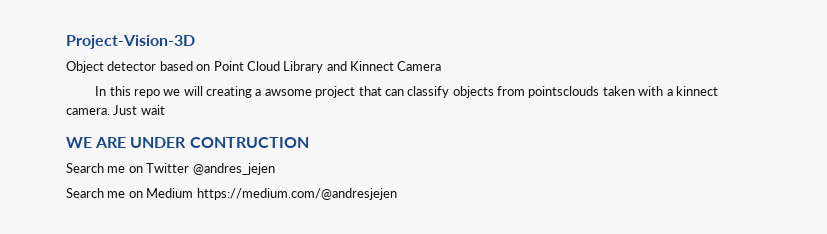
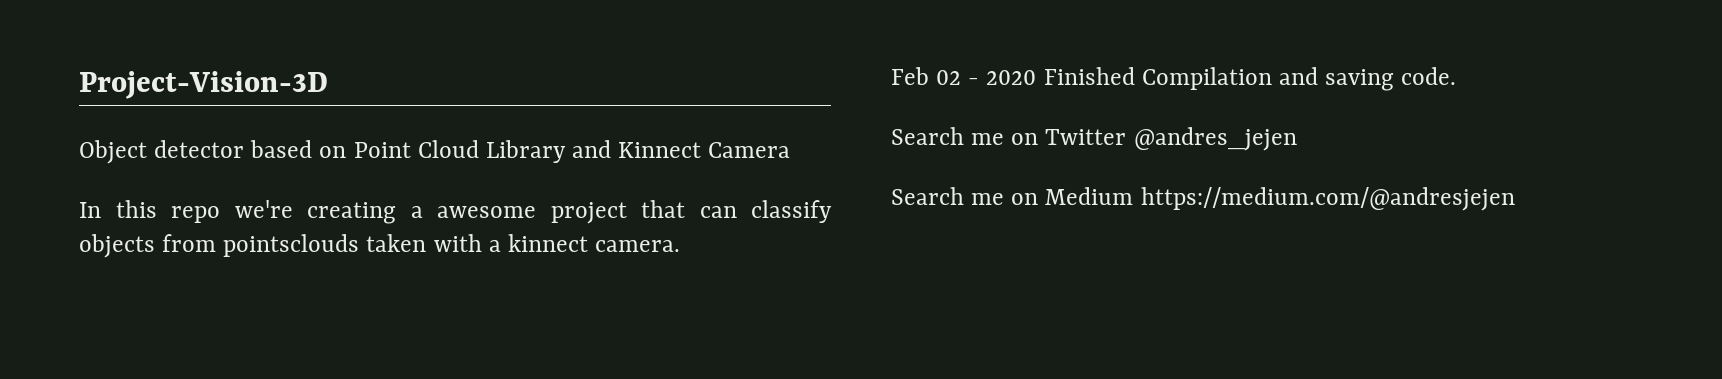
- In this repo we will creating a awsome project that can classify objects from pointsclouds taken with a kinnect camera. Just wait
- WE ARE UNDER CONTRUCTION
+ In this repo we're creating a awesome project that can classify objects from pointsclouds taken with a kinnect camera.
+ Feb 02 - 2020 Finished Compilation and saving code.

